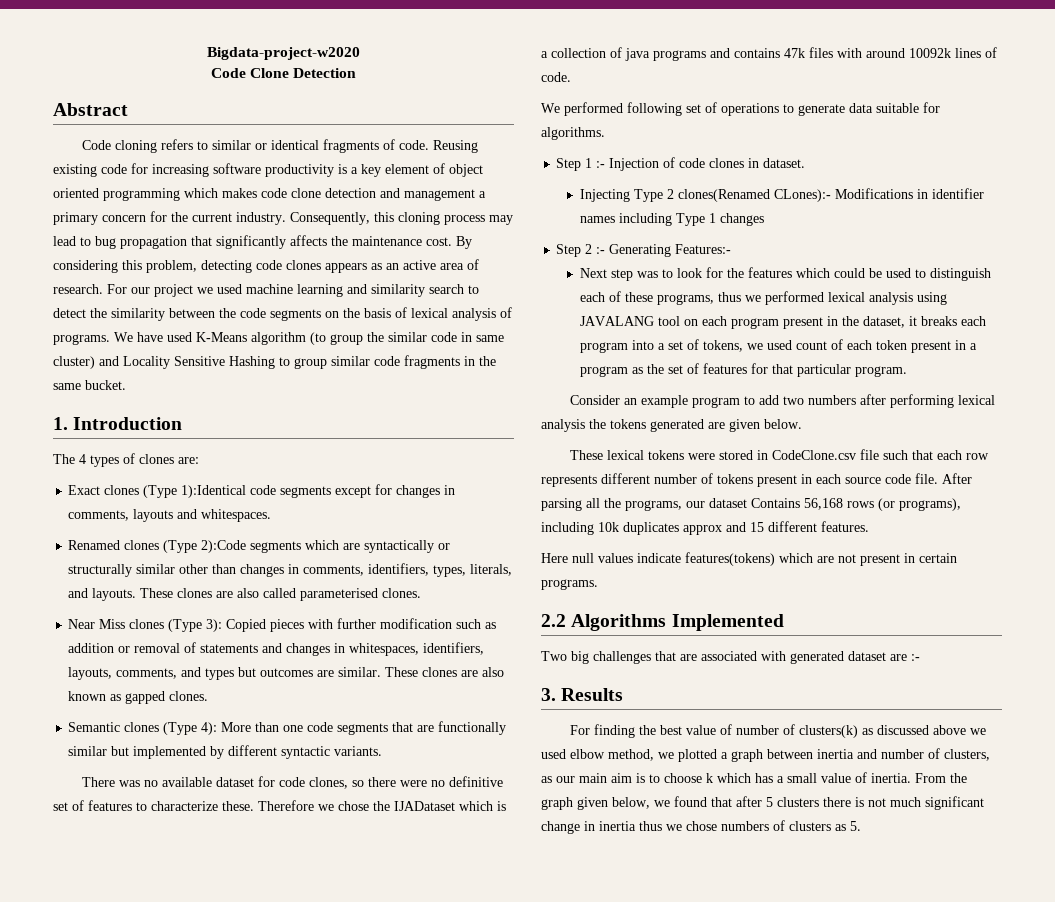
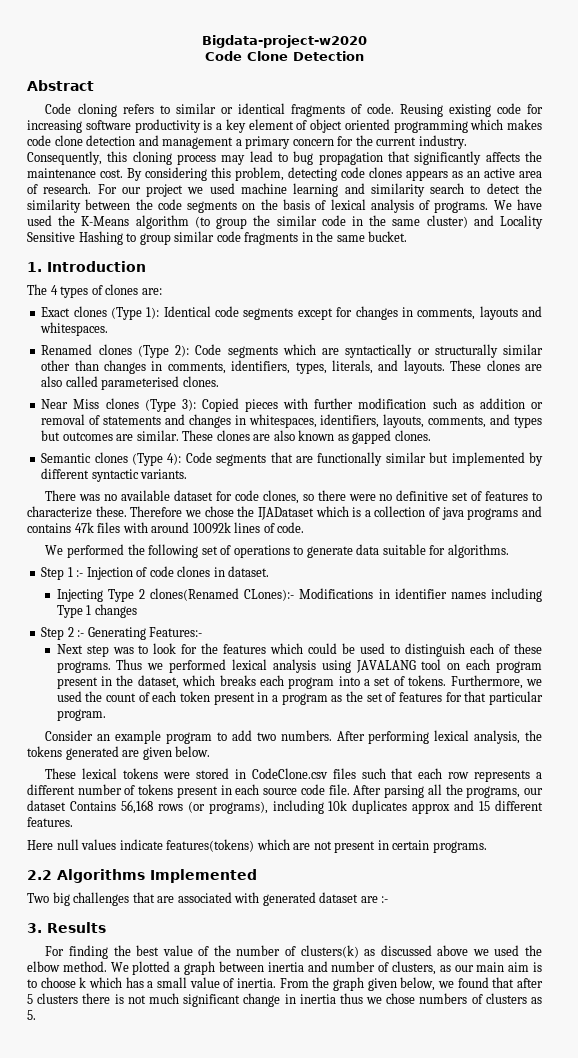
- We have used K-Means algorithm (to group the similar code in same cluster) and Locality Sensitive Hashing to group similar code fragments in the same bucket.
+ We have used the K-Means algorithm (to group the similar code in the same cluster) and Locality Sensitive Hashing to group similar code fragments in the same bucket.
- Exact clones (Type 1):Identical code segments except for changes in comments, layouts and whitespaces.
+ Exact clones (Type 1): Identical code segments except for changes in comments, layouts and whitespaces.
- Renamed clones (Type 2):Code segments which are syntactically or structurally similar other than changes in comments, identifiers, types, literals, and layouts.
+ Renamed clones (Type 2): Code segments which are syntactically or structurally similar other than changes in comments, identifiers, types, literals, and layouts.
- Semantic clones (Type 4): More than one code segments that are functionally similar but implemented by different syntactic variants.
+ Semantic clones (Type 4): Code segments that are functionally similar but implemented by different syntactic variants.
- We performed following set of operations to generate data suitable for algorithms.
+ We performed the following set of operations to generate data suitable for algorithms.
- Next step was to look for the features which could be used to distinguish each of these programs, thus we performed lexical analysis using JAVALANG tool on each program present in the dataset, it breaks each program into a set of tokens, we used count of each token present in a program as the set of features for that particular program.
+ Next step was to look for the features which could be used to distinguish each of these programs. Thus we performed lexical analysis using JAVALANG tool on each program present in the dataset, which breaks each program into a set of tokens. Furthermore, we used the count of each token present in a program as the set of features for that particular program.
- Consider an example program to add two numbers after performing lexical analysis the tokens generated are given below.
+ Consider an example program to add two numbers. After performing lexical analysis, the tokens generated are given below.
- These lexical tokens were stored in CodeClone.csv file such that each row represents different number of tokens present in each source code file.
+ These lexical tokens were stored in CodeClone.csv files such that each row represents a different number of tokens present in each source code file.
- For finding the best value of number of clusters(k) as discussed above we used elbow method, we plotted a graph between inertia and number of clusters, as our main aim is to choose k which has a small value of inertia.
+ For finding the best value of the number of clusters(k) as discussed above we used the elbow method. We plotted a graph between inertia and number of clusters, as our main aim is to choose k which has a small value of inertia.

